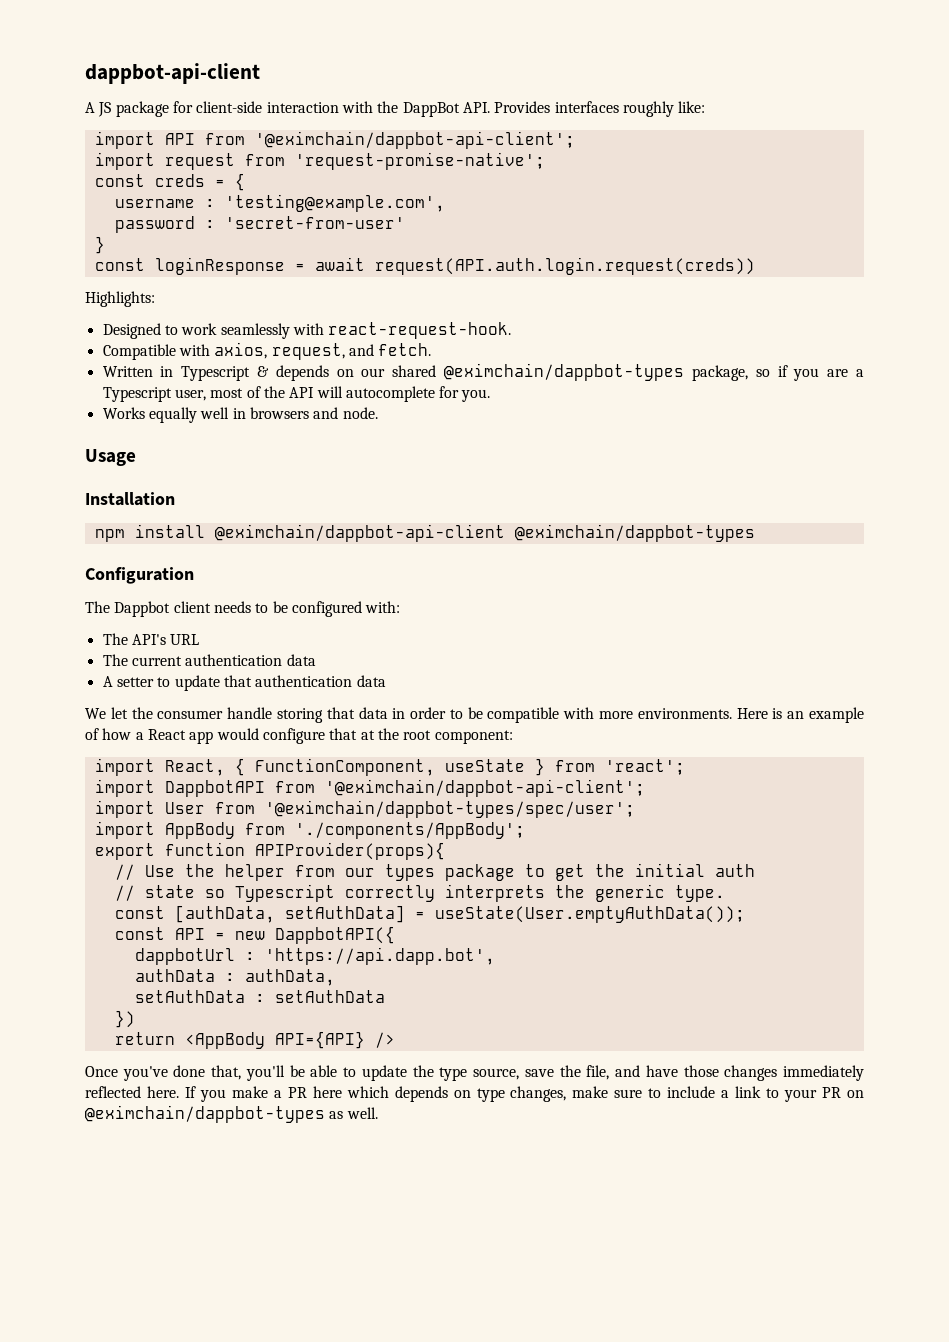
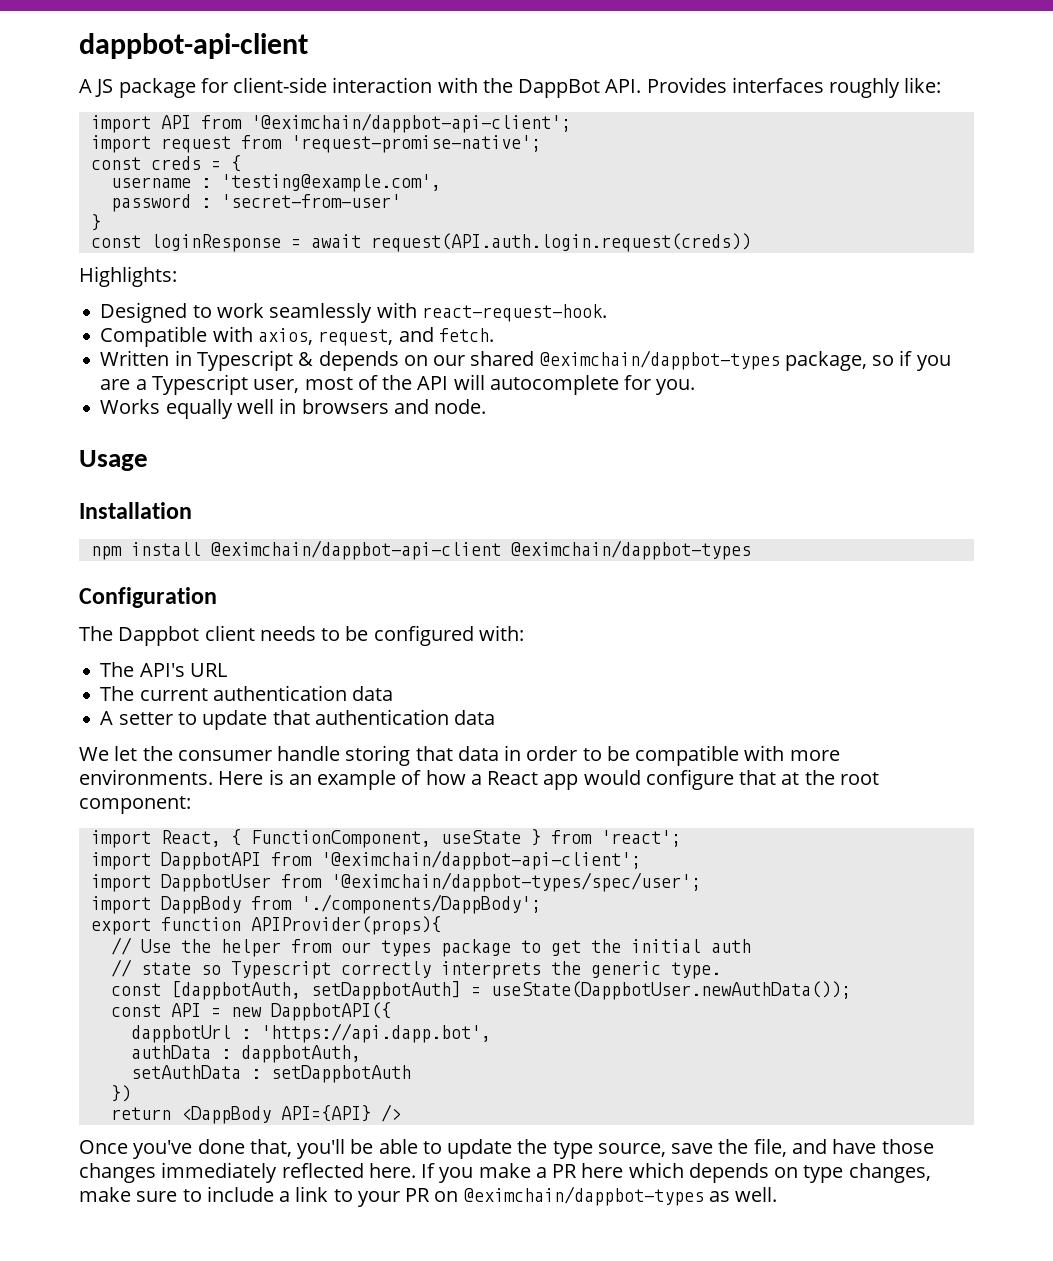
- import User from '@eximchain/dappbot-types/spec/user';
+ import DappbotUser from '@eximchain/dappbot-types/spec/user';
- import AppBody from './components/AppBody';
+ import DappBody from './components/DappBody';
- const [authData, setAuthData] = useState(User.emptyAuthData());
+ const [dappbotAuth, setDappbotAuth] = useState(DappbotUser.newAuthData());
- authData : authData,
+ authData : dappbotAuth,
- setAuthData : setAuthData
+ setAuthData : setDappbotAuth
- return <AppBody API={API} />
+ return <DappBody API={API} />

